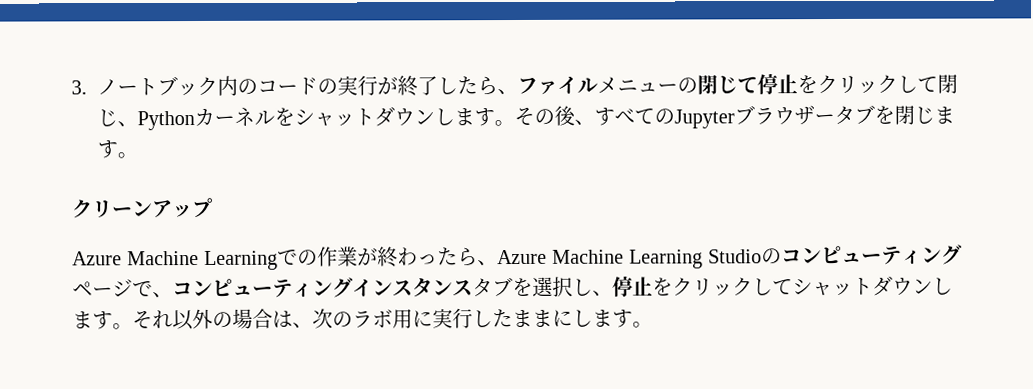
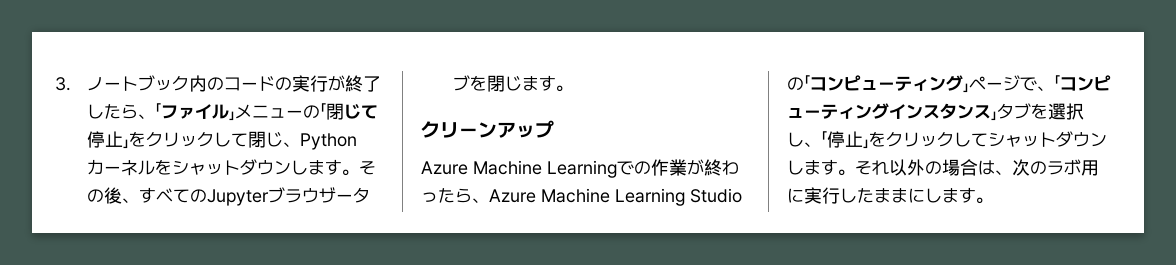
- 3.ノートブック内のコードの実行が終了したら、ファイルメニューの閉じて停止をクリックして閉じ、Pythonカーネルをシャットダウンします。
+ 3.ノートブック内のコードの実行が終了したら、「ファイル」メニューの「閉じて停止」をクリックして閉じ、Pythonカーネルをシャットダウンします。
- Azure Machine Learningでの作業が終わったら、Azure Machine Learning Studioのコンピューティングページで、コンピューティングインスタンスタブを選択し、停止をクリックしてシャットダウンします。
+ Azure Machine Learningでの作業が終わったら、Azure Machine Learning Studioの「コンピューティング」ページで、「コンピューティングインスタンス」タブを選択し、「停止」をクリックしてシャットダウンします。

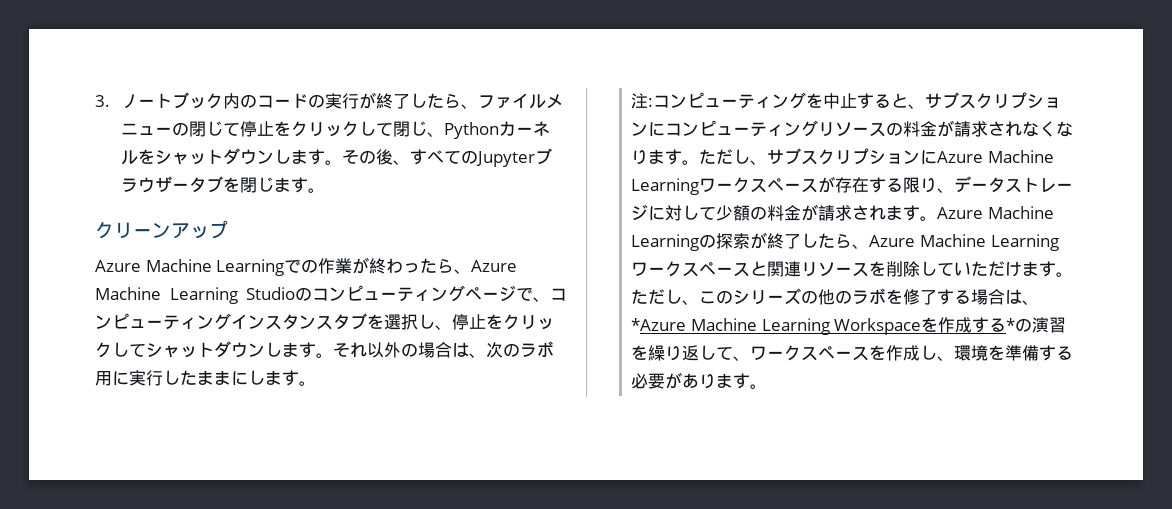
- 3.ノートブック内のコードの実行が終了したら、「ファイル」メニューの「閉じて停止」をクリックして閉じ、Pythonカーネルをシャットダウンします。
+ 3.ノートブック内のコードの実行が終了したら、ファイルメニューの閉じて停止をクリックして閉じ、Pythonカーネルをシャットダウンします。
- Azure Machine Learningでの作業が終わったら、Azure Machine Learning Studioの「コンピューティング」ページで、「コンピューティングインスタンス」タブを選択し、「停止」をクリックしてシャットダウンします。
+ Azure Machine Learningでの作業が終わったら、Azure Machine Learning Studioのコンピューティングページで、コンピューティングインスタンスタブを選択し、停止をクリックしてシャットダウンします。
+ 注:コンピューティングを中止すると、サブスクリプションにコンピューティングリソースの料金が請求されなくなります。ただし、サブスクリプションにAzure Machine Learningワークスペースが存在する限り、データストレージに対して少額の料金が請求されます。Azure Machine Learningの探索が終了したら、Azure Machine Learningワークスペースと関連リソースを削除していただけます。ただし、このシリーズの他のラボを修了する場合は、*Azure Machine Learning Workspaceを作成する*の演習を繰り返して、ワークスペースを作成し、環境を準備する必要があります。

